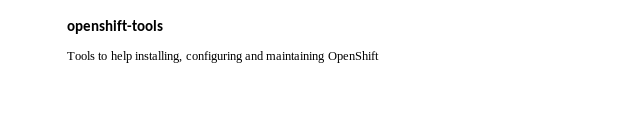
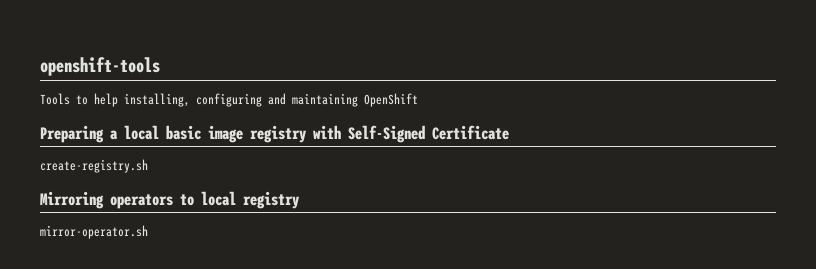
+ Preparing a local basic image registry with Self-Signed Certificate
+ create-registry.sh
+ Mirroring operators to local registry
+ mirror-operator.sh

